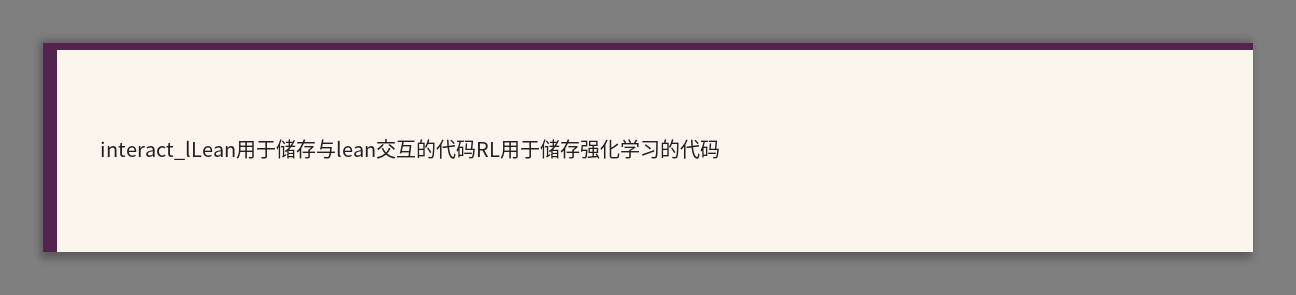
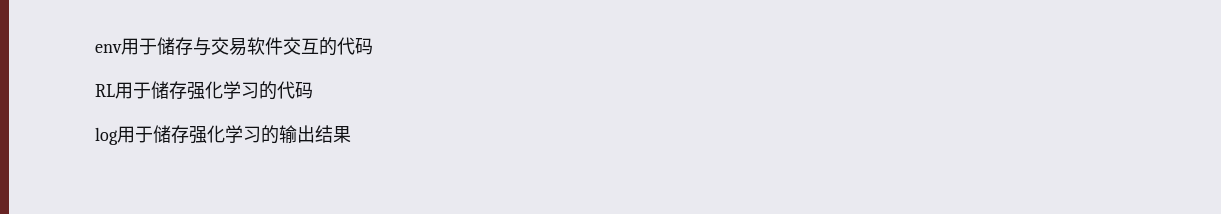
- interact_lLean用于储存与lean交互的代码RL用于储存强化学习的代码
+ env用于储存与交易软件交互的代码
+ RL用于储存强化学习的代码
+ log用于储存强化学习的输出结果

